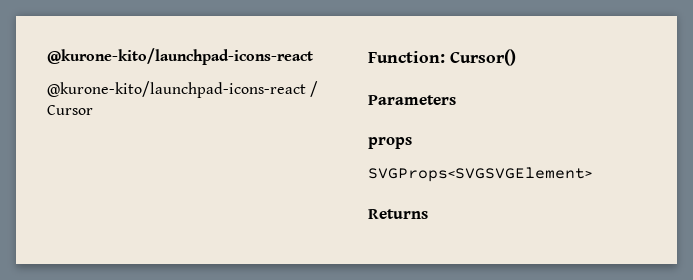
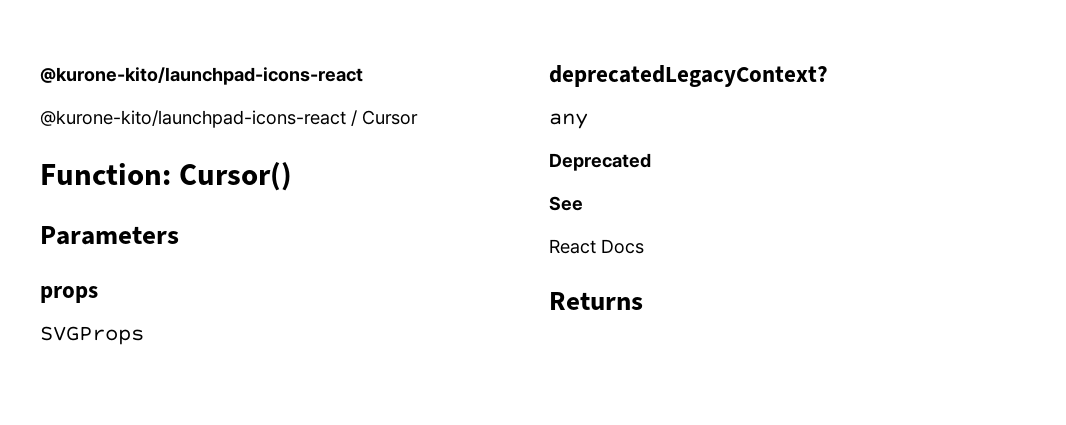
- SVGProps<SVGSVGElement>
+ SVGProps
+ deprecatedLegacyContext?
+ any
+ Deprecated
+ See
+ React Docs

